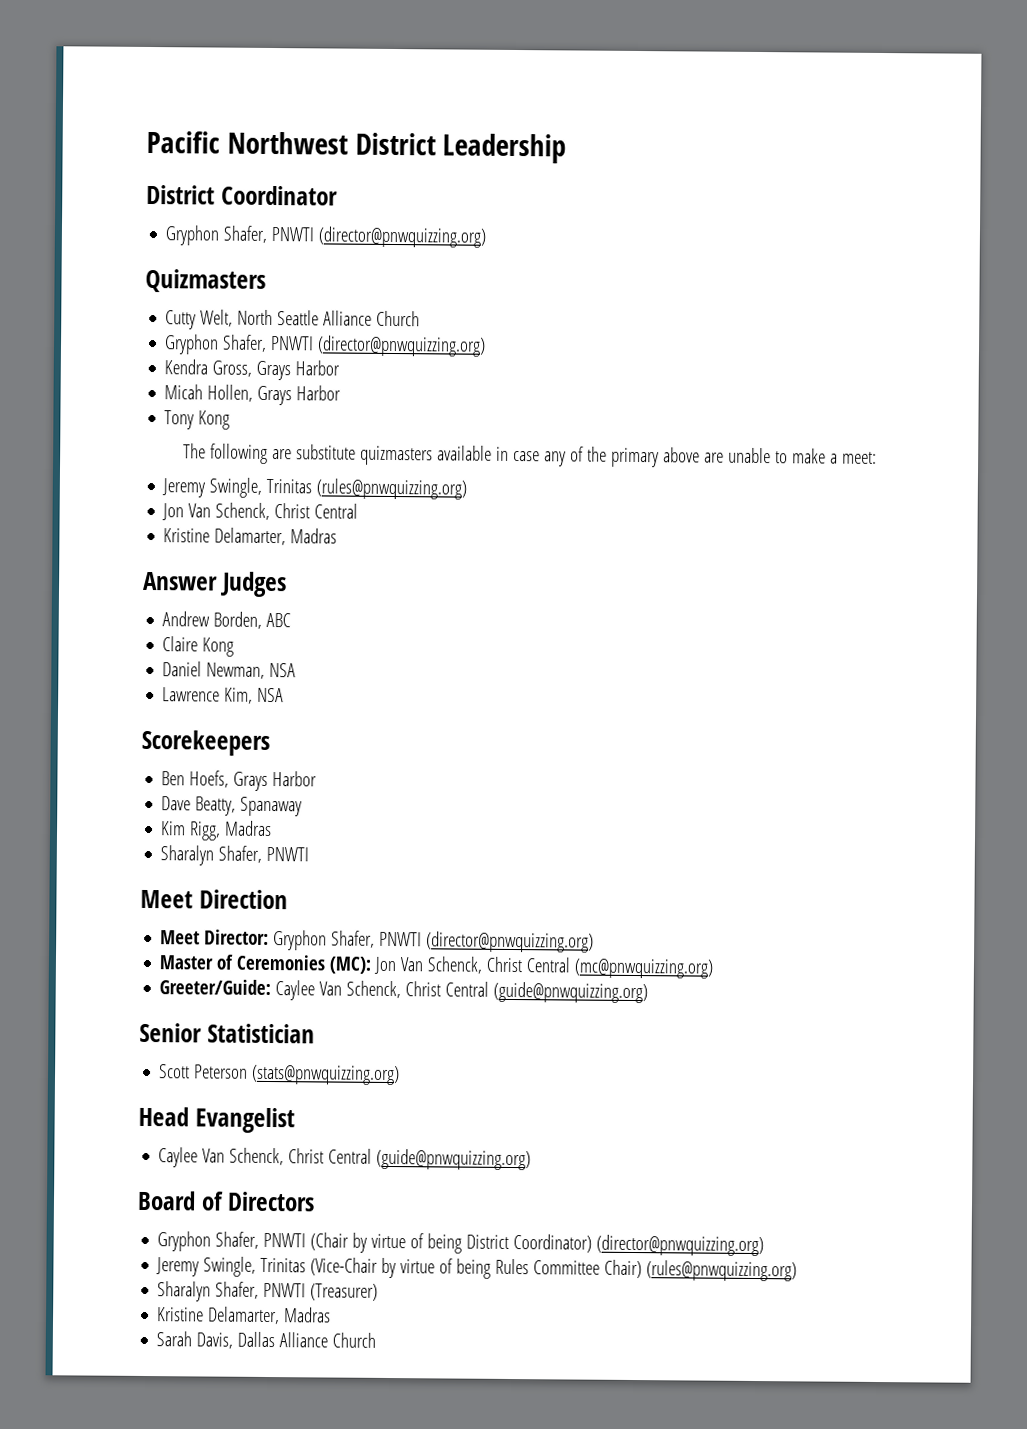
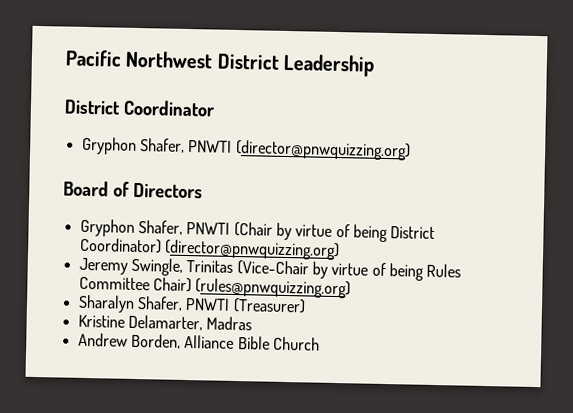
- Quizmasters
- Cutty Welt, North Seattle Alliance Church
- Gryphon Shafer, PNWTI (director@pnwquizzing.org)
- Kendra Gross, Grays Harbor
- Micah Hollen, Grays Harbor
- Tony Kong
- The following are substitute quizmasters available in case any of the primary above are unable to make a meet:
- Jeremy Swingle, Trinitas (rules@pnwquizzing.org)
- Jon Van Schenck, Christ Central
- Kristine Delamarter, Madras
- Answer Judges
- Andrew Borden, ABC
- Claire Kong
- Daniel Newman, NSA
- Lawrence Kim, NSA
- Scorekeepers
- Ben Hoefs, Grays Harbor
- Dave Beatty, Spanaway
- Kim Rigg, Madras
- Sharalyn Shafer, PNWTI
- Meet Direction
- Meet Director: Gryphon Shafer, PNWTI (director@pnwquizzing.org)
- Master of Ceremonies (MC): Jon Van Schenck, Christ Central (mc@pnwquizzing.org)
- Greeter/Guide: Caylee Van Schenck, Christ Central (guide@pnwquizzing.org)
- Senior Statistician
- Scott Peterson (stats@pnwquizzing.org)
- Head Evangelist
- Caylee Van Schenck, Christ Central (guide@pnwquizzing.org)
- Sarah Davis, Dallas Alliance Church
+ Andrew Borden, Alliance Bible Church

